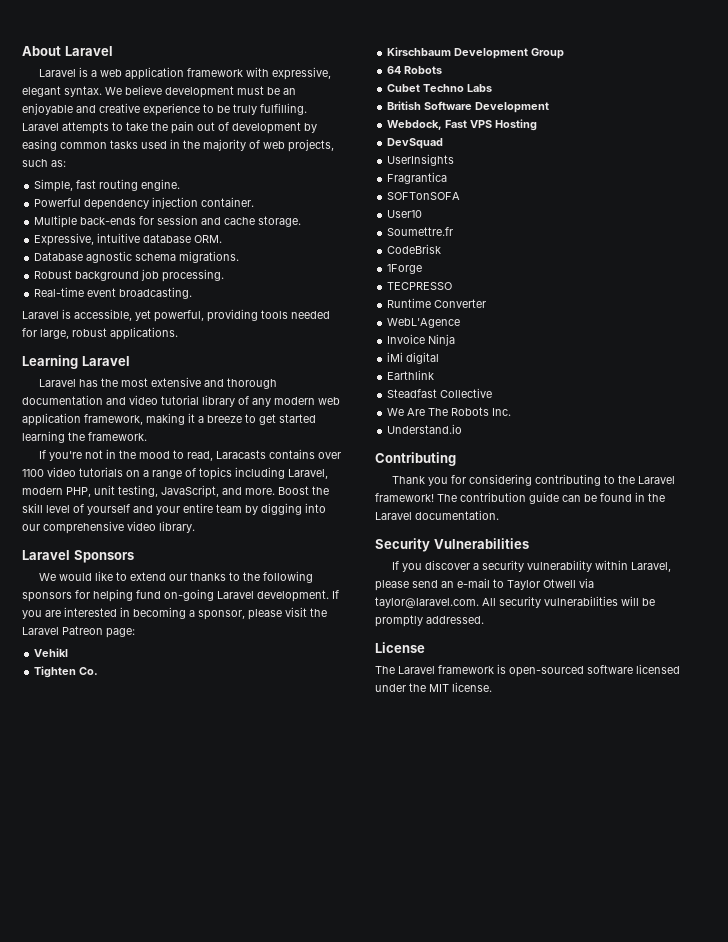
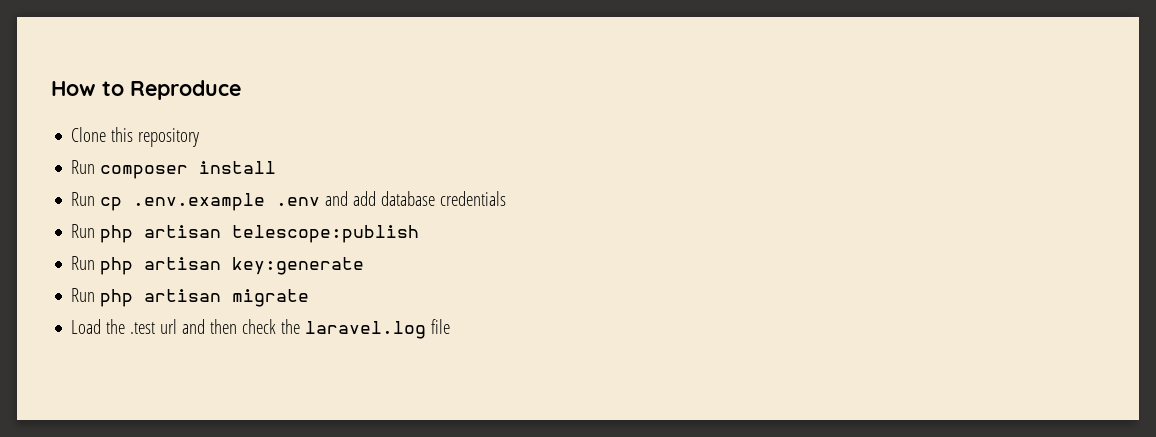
- About Laravel
- Laravel is a web application framework with expressive, elegant syntax. We believe development must be an enjoyable and creative experience to be truly fulfilling. Laravel attempts to take the pain out of development by easing common tasks used in the majority of web projects, such as:
- Simple, fast routing engine.
- Powerful dependency injection container.
- Multiple back-ends for session and cache storage.
- Expressive, intuitive database ORM.
- Database agnostic schema migrations.
- Robust background job processing.
- Real-time event broadcasting.
- Laravel is accessible, yet powerful, providing tools needed for large, robust applications.
- Learning Laravel
- Laravel has the most extensive and thorough documentation and video tutorial library of any modern web application framework, making it a breeze to get started learning the framework.
- If you're not in the mood to read, Laracasts contains over 1100 video tutorials on a range of topics including Laravel, modern PHP, unit testing, JavaScript, and more. Boost the skill level of yourself and your entire team by digging into our comprehensive video library.
- Laravel Sponsors
- We would like to extend our thanks to the following sponsors for helping fund on-going Laravel development. If you are interested in becoming a sponsor, please visit the Laravel Patreon page:
- Vehikl
- Tighten Co.
- Kirschbaum Development Group
- 64 Robots
- Cubet Techno Labs
- British Software Development
- Webdock, Fast VPS Hosting
- DevSquad
- UserInsights
- Fragrantica
- SOFTonSOFA
- User10
- Soumettre.fr
- CodeBrisk
- 1Forge
- TECPRESSO
- Runtime Converter
- WebL'Agence
- Invoice Ninja
- iMi digital
- Earthlink
- Steadfast Collective
- We Are The Robots Inc.
- Understand.io
- Contributing
- Thank you for considering contributing to the Laravel framework! The contribution guide can be found in the Laravel documentation.
- Security Vulnerabilities
- If you discover a security vulnerability within Laravel, please send an e-mail to Taylor Otwell via taylor@laravel.com. All security vulnerabilities will be promptly addressed.
- License
- The Laravel framework is open-sourced software licensed under the MIT license.
+ How to Reproduce
+ Clone this repository
+ Run composer install
+ Run cp .env.example .env and add database credentials
+ Run php artisan telescope:publish
+ Run php artisan key:generate
+ Run php artisan migrate
+ Load the .test url and then check the laravel.log file

